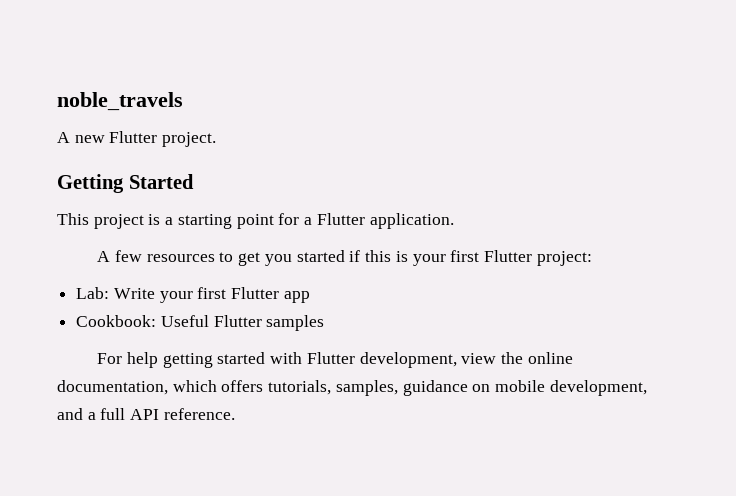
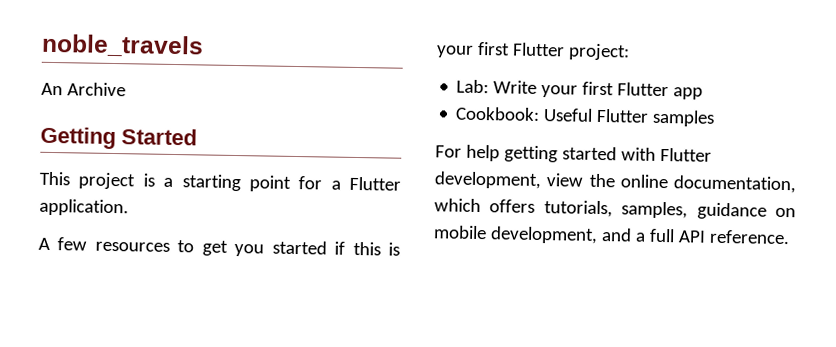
- A new Flutter project.
+ An Archive

